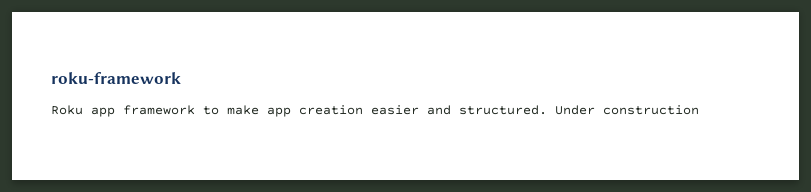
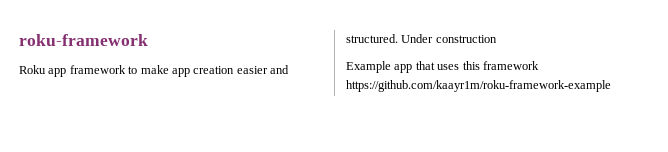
+ Example app that uses this framework https://github.com/kaayr1m/roku-framework-example

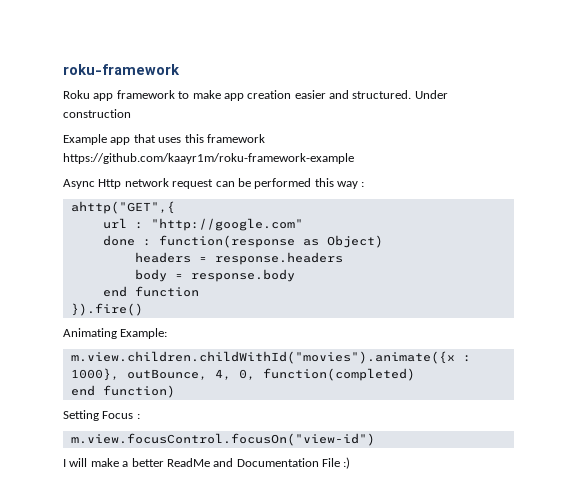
+ Async Http network request can be performed this way :
+ ahttp("GET",{
+ url : "http://google.com"
+ done : function(response as Object)
+ headers = response.headers
+ body = response.body
+ end function
+ }).fire()
+ Animating Example:
+ m.view.children.childWithId("movies").animate({x : 1000}, outBounce, 4, 0, function(completed)
+ end function)
+ Setting Focus :
+ m.view.focusControl.focusOn("view-id")
+ I will make a better ReadMe and Documentation File :)

